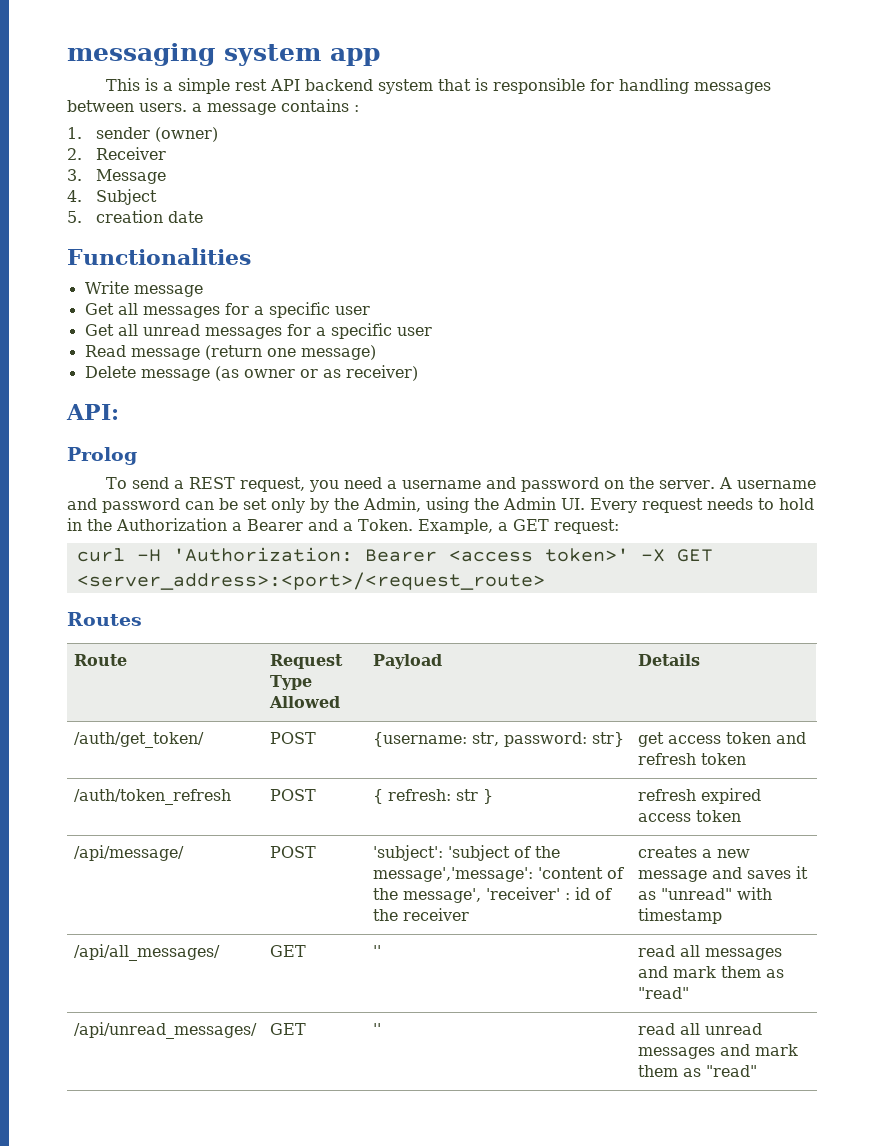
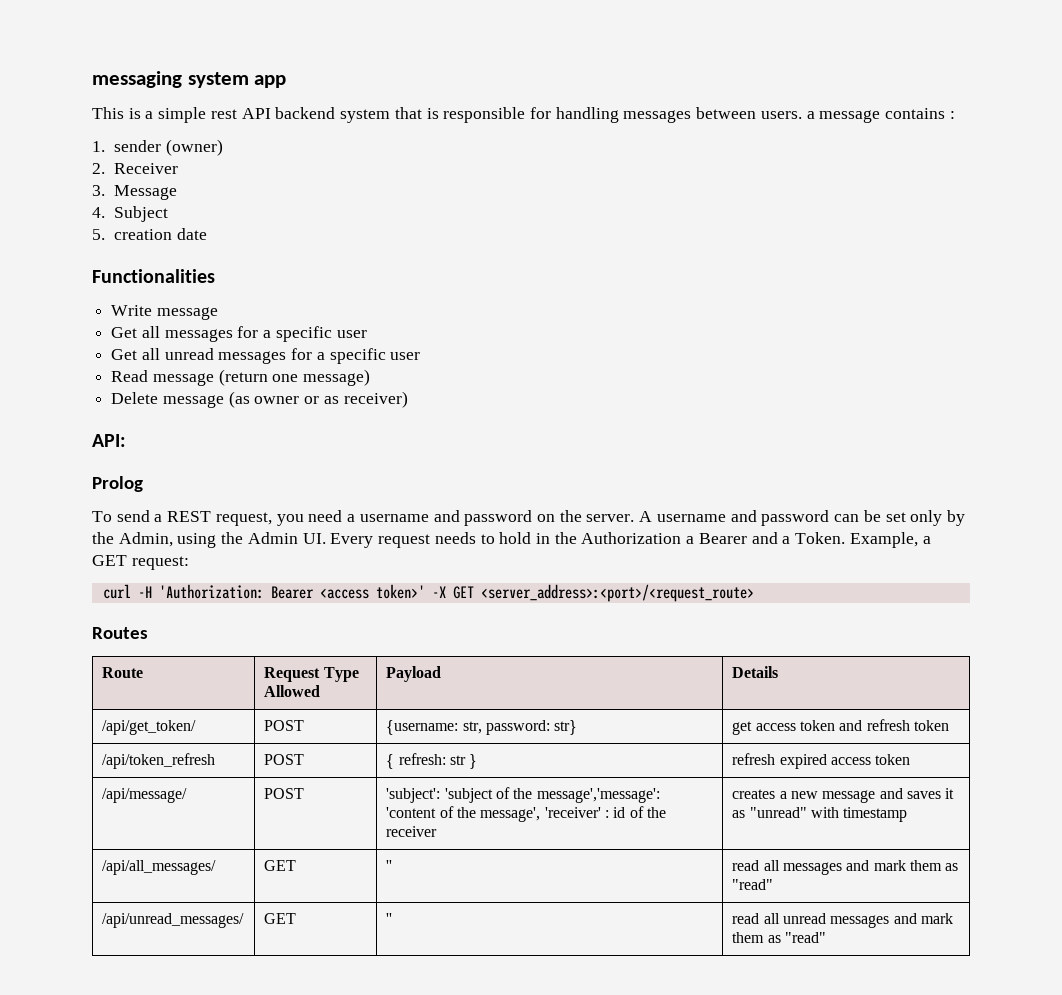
- /auth/get_token/ | POST | {username: str, password: str} | get access token and refresh token
+ /api/get_token/ | POST | {username: str, password: str} | get access token and refresh token
- /auth/token_refresh | POST | { refresh: str } | refresh expired access token
+ /api/token_refresh | POST | { refresh: str } | refresh expired access token

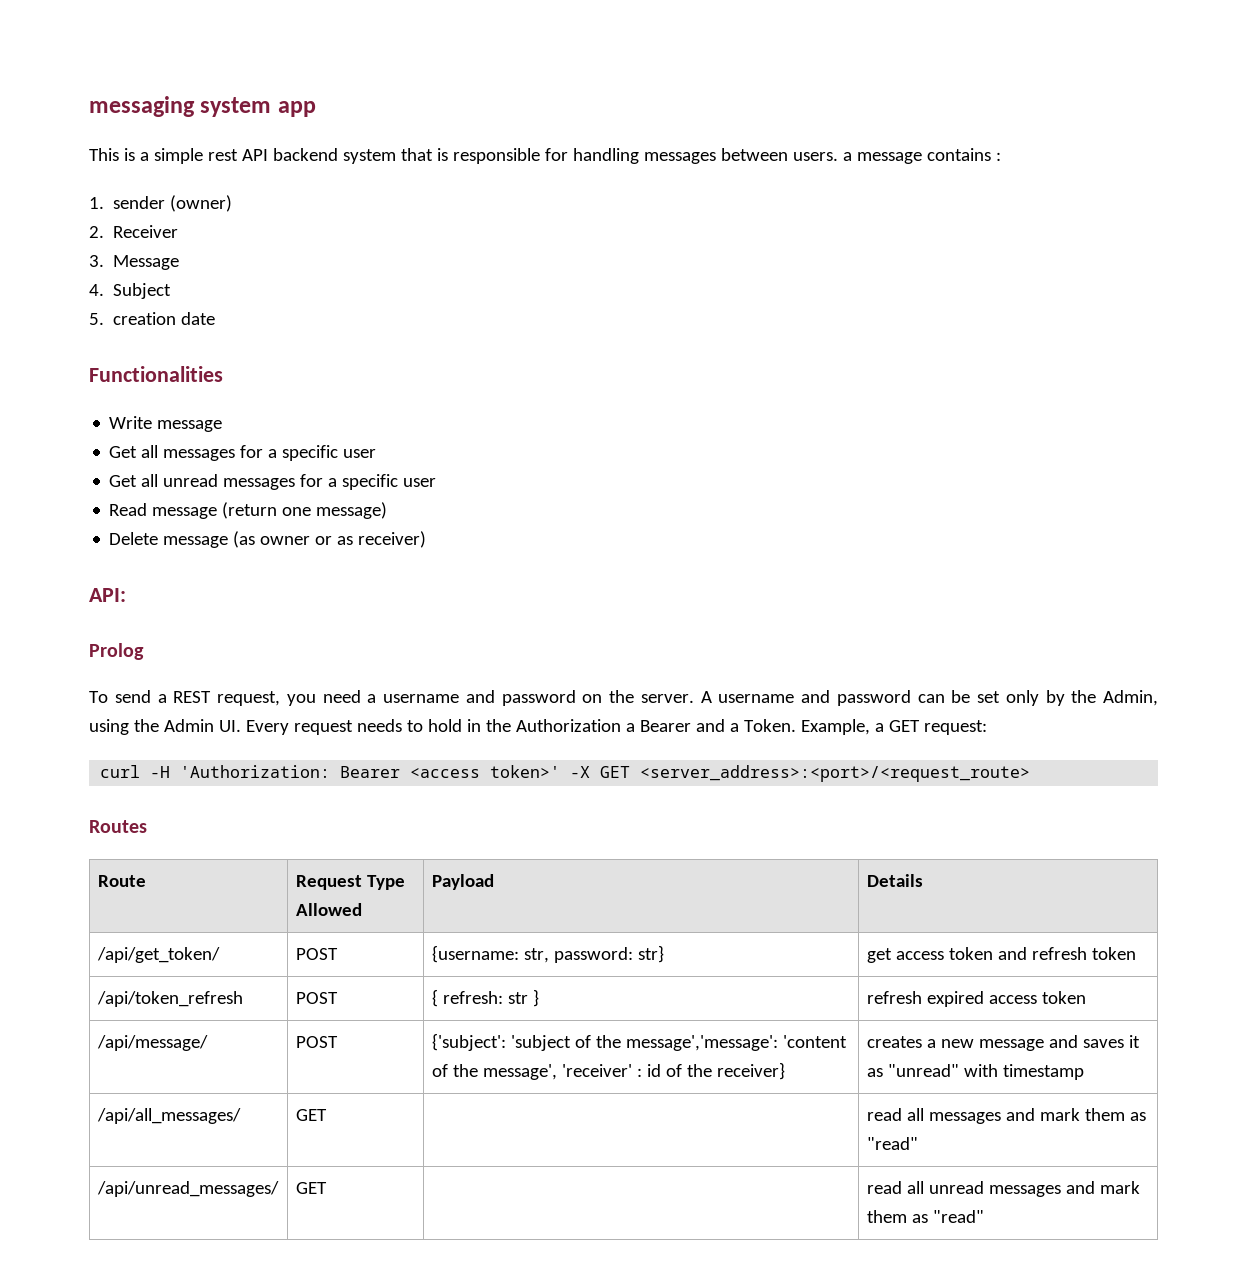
- /api/message/ | POST | 'subject': 'subject of the message','message': 'content of the message', 'receiver' : id of the receiver | creates a new message and saves it as "unread" with timestamp
+ /api/message/ | POST | {'subject': 'subject of the message','message': 'content of the message', 'receiver' : id of the receiver} | creates a new message and saves it as "unread" with timestamp
- /api/all_messages/ | GET | '' | read all messages and mark them as "read"
+ /api/all_messages/ | GET | | read all messages and mark them as "read"
- /api/unread_messages/ | GET | '' | read all unread messages and mark them as "read"
+ /api/unread_messages/ | GET | | read all unread messages and mark them as "read"

